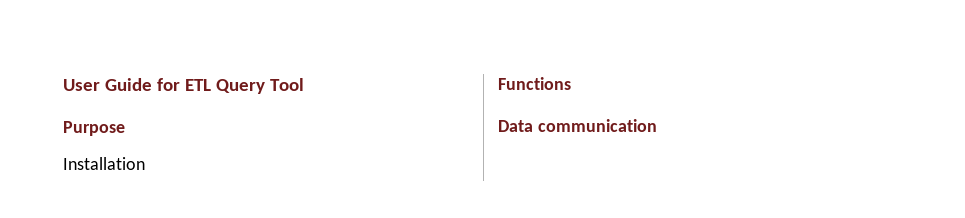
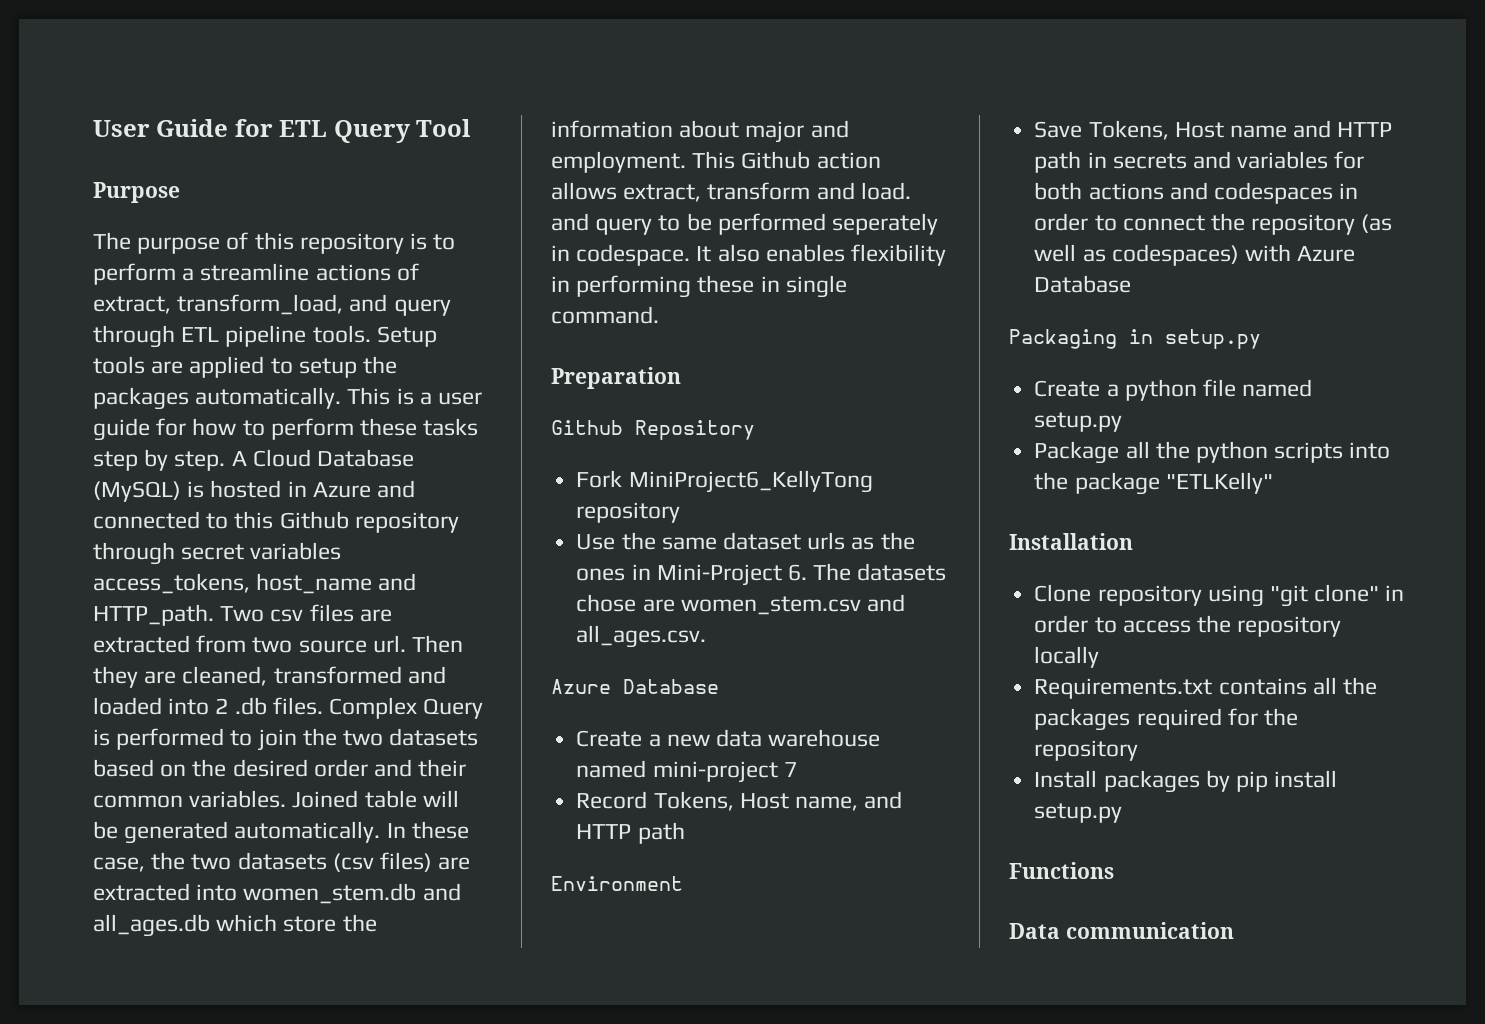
+ The purpose of this repository is to perform a streamline actions of extract, transform_load, and query through ETL pipeline tools. Setup tools are applied to setup the packages automatically. This is a user guide for how to perform these tasks step by step. A Cloud Database (MySQL) is hosted in Azure and connected to this Github repository through secret variables access_tokens, host_name and HTTP_path. Two csv files are extracted from two source url. Then they are cleaned, transformed and loaded into 2 .db files. Complex Query is performed to join the two datasets based on the desired order and their common variables. Joined table will be generated automatically. In these case, the two datasets (csv files) are extracted into women_stem.db and all_ages.db which store the information about major and employment. This Github action allows extract, transform and load. and query to be performed seperately in codespace. It also enables flexibility in performing these in single command.
+ Preparation
+ Github Repository
+ Fork MiniProject6_KellyTong repository
+ Use the same dataset urls as the ones in Mini-Project 6. The datasets chose are women_stem.csv and all_ages.csv.
+ Azure Database
+ Create a new data warehouse named mini-project 7
+ Record Tokens, Host name, and HTTP path
+ Environment
+ Save Tokens, Host name and HTTP path in secrets and variables for both actions and codespaces in order to connect the repository (as well as codespaces) with Azure Database
+ Packaging in setup.py
+ Create a python file named setup.py
+ Package all the python scripts into the package "ETLKelly"
  Installation
+ Clone repository using "git clone" in order to access the repository locally
+ Requirements.txt contains all the packages required for the repository
+ Install packages by pip install setup.py

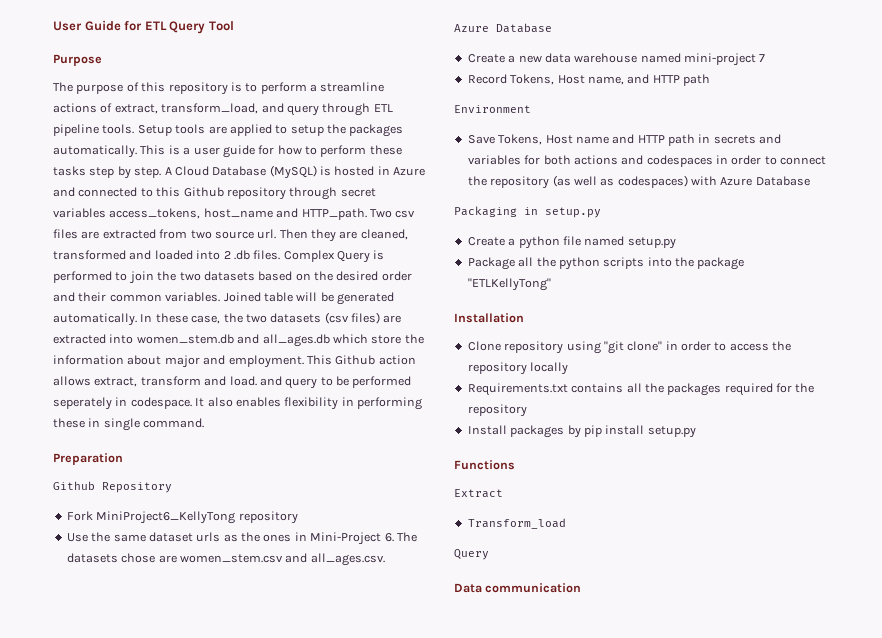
- Package all the python scripts into the package "ETLKelly"
+ Package all the python scripts into the package "ETLKellyTong"
+ Extract
+ Transform_load
+ Query

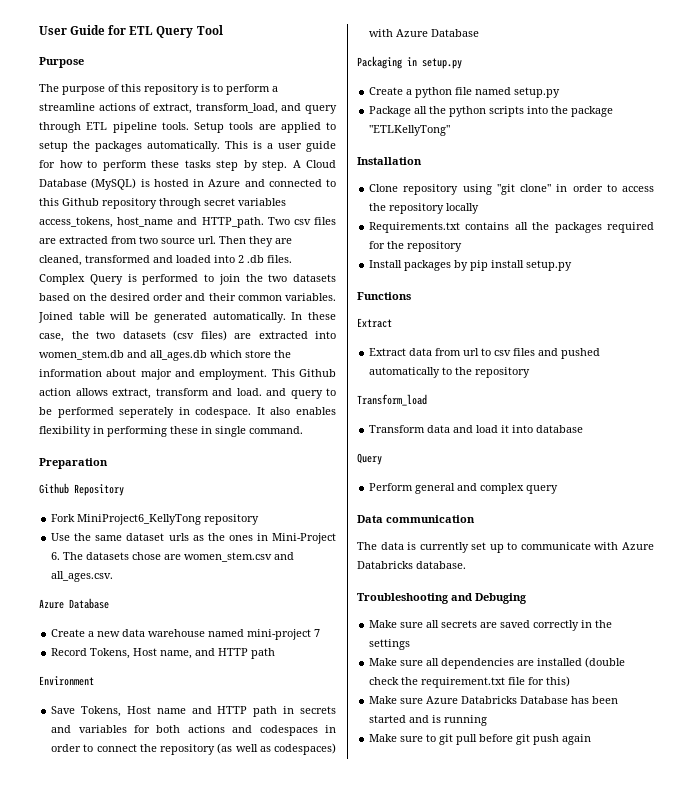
+ Extract data from url to csv files and pushed automatically to the repository
  Transform_load
+ Transform data and load it into database
  Query
+ Perform general and complex query
  Data communication
+ The data is currently set up to communicate with Azure Databricks database.
+ Troubleshooting and Debuging
+ Make sure all secrets are saved correctly in the settings
+ Make sure all dependencies are installed (double check the requirement.txt file for this)
+ Make sure Azure Databricks Database has been started and is running
+ Make sure to git pull before git push again

